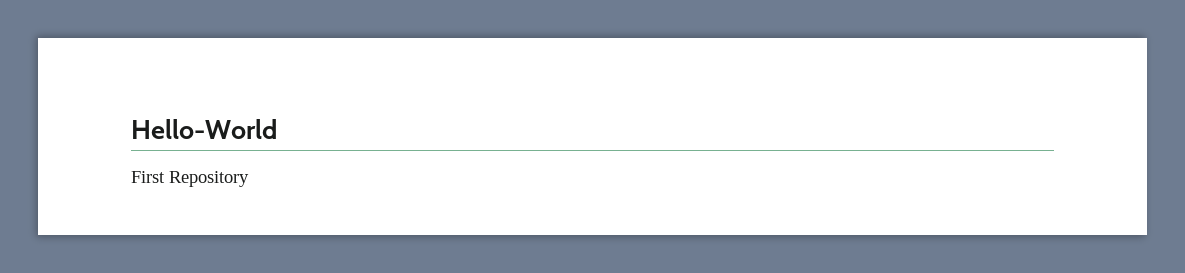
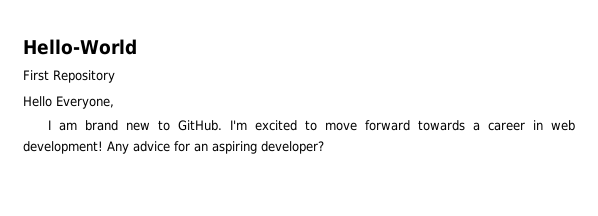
+ Hello Everyone,
+ I am brand new to GitHub. I'm excited to move forward towards a career in web development! Any advice for an aspiring developer?

